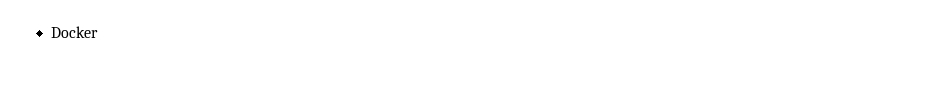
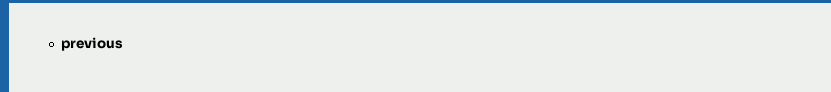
- Docker
+ previous

